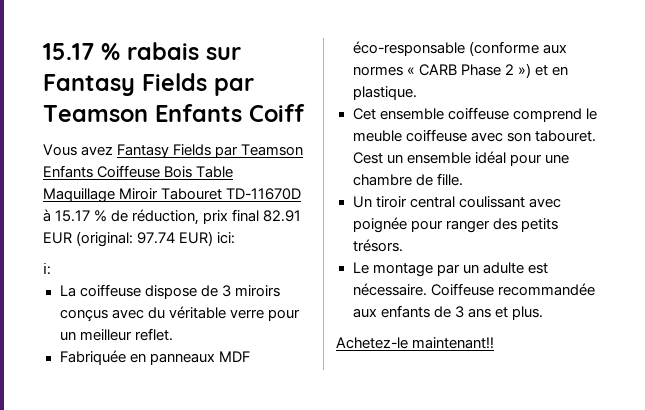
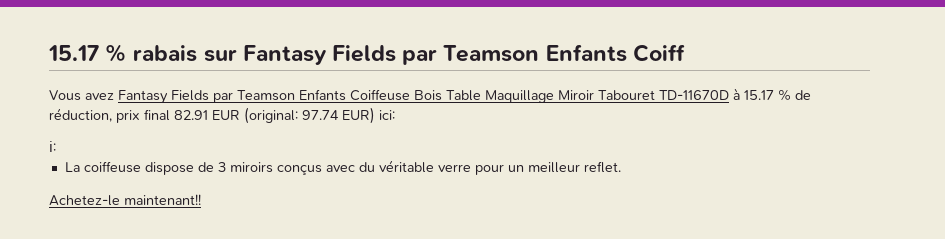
- Fabriquée en panneaux MDF éco-responsable (conforme aux normes « CARB Phase 2 ») et en plastique.
- Cet ensemble coiffeuse comprend le meuble coiffeuse avec son tabouret. Cest un ensemble idéal pour une chambre de fille.
- Un tiroir central coulissant avec poignée pour ranger des petits trésors.
- Le montage par un adulte est nécessaire. Coiffeuse recommandée aux enfants de 3 ans et plus.

